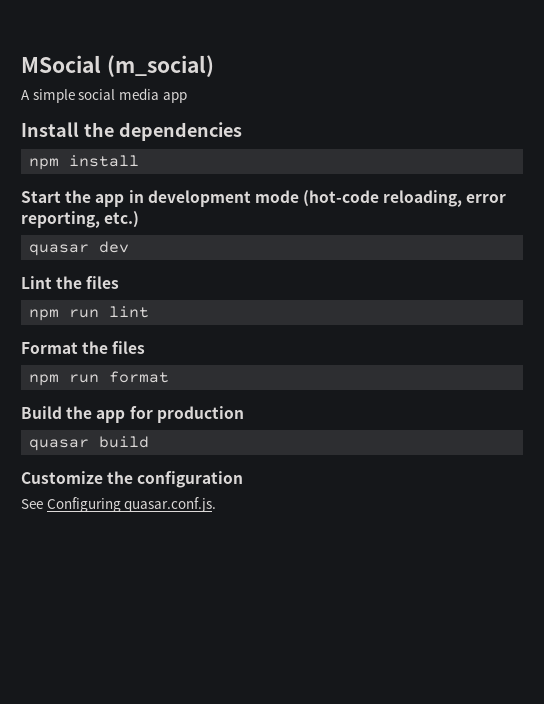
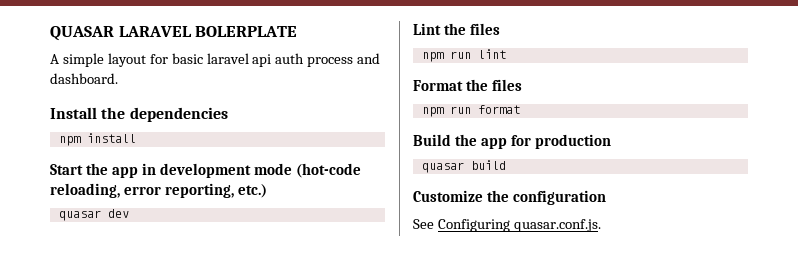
- MSocial (m_social)
+ QUASAR LARAVEL BOLERPLATE
- A simple social media app
+ A simple layout for basic laravel api auth process and dashboard.

